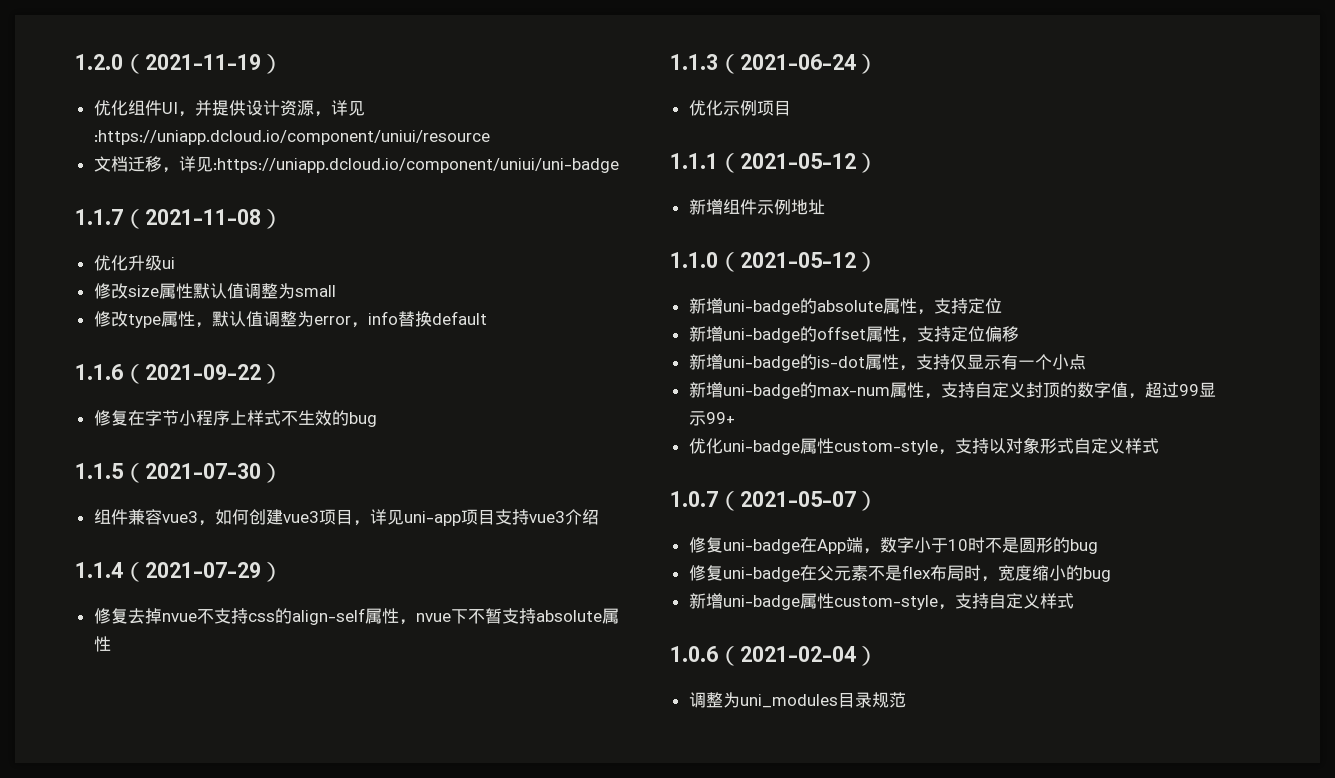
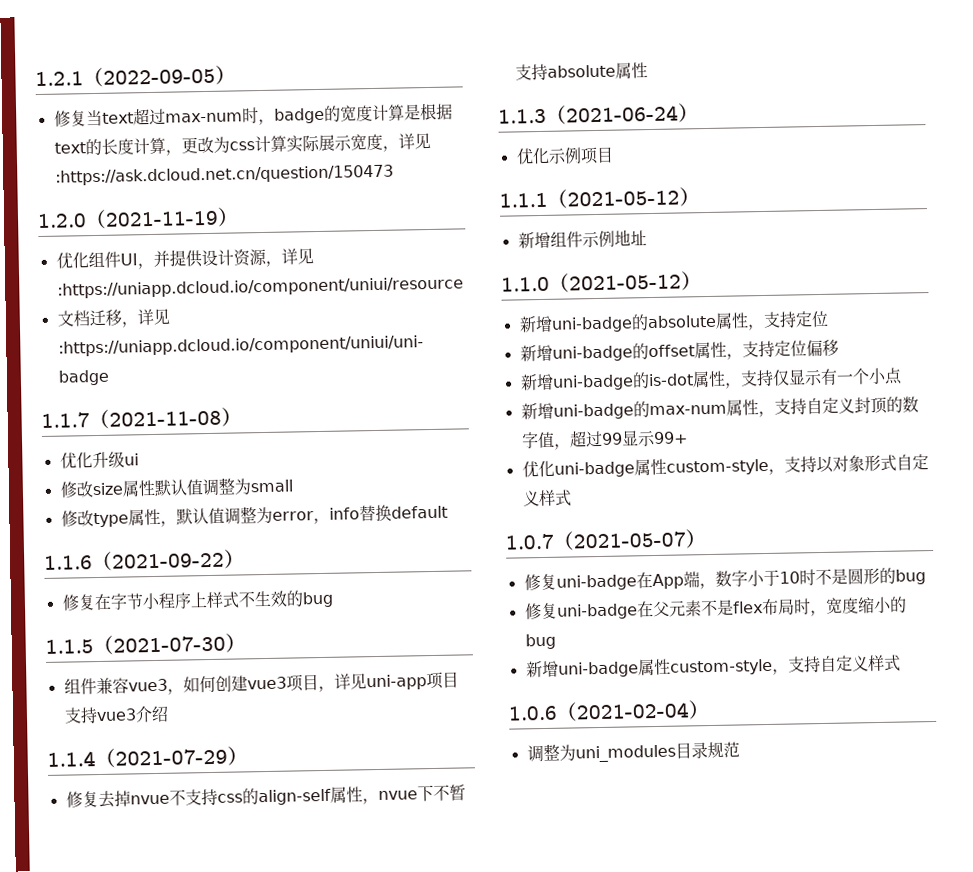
+ 1.2.1（2022-09-05）
+ 修复当text超过max-num时，badge的宽度计算是根据text的长度计算，更改为css计算实际展示宽度，详见:https://ask.dcloud.net.cn/question/150473

